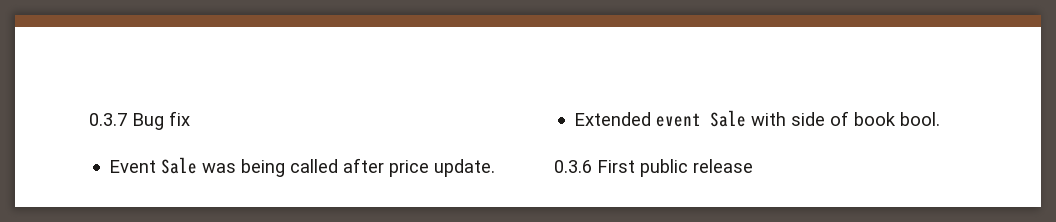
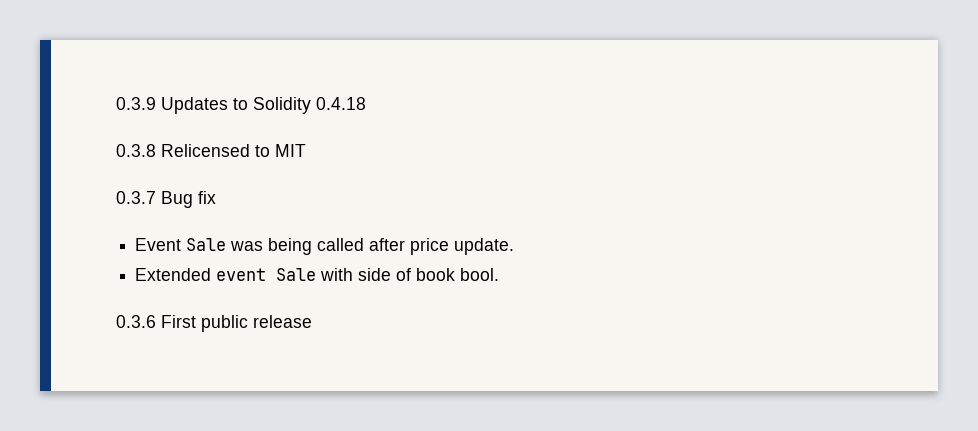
+ 0.3.9 Updates to Solidity 0.4.18
+ 0.3.8 Relicensed to MIT

